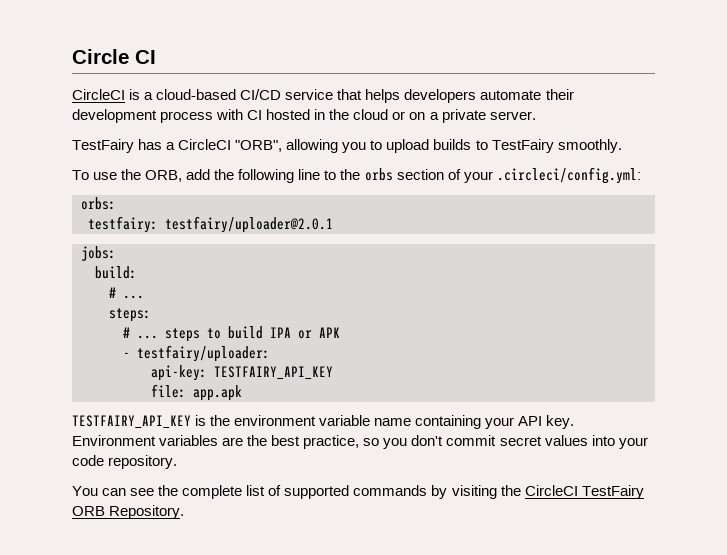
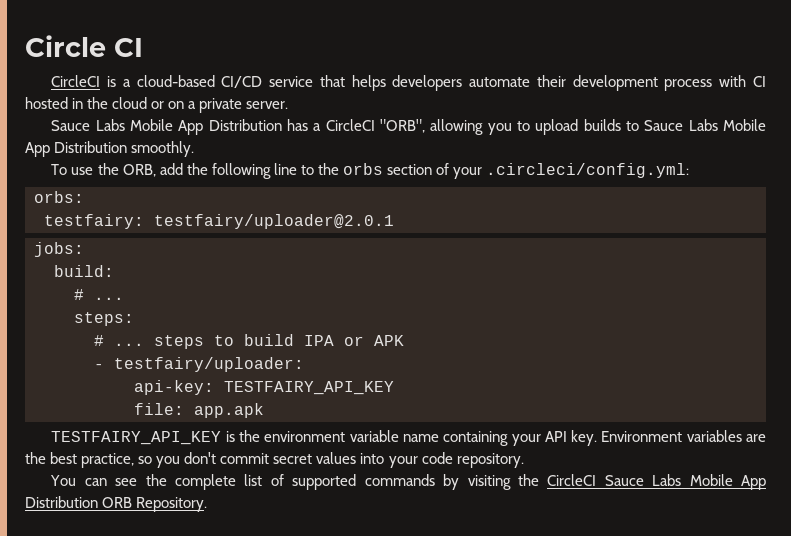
- TestFairy has a CircleCI "ORB", allowing you to upload builds to TestFairy smoothly.
+ Sauce Labs Mobile App Distribution has a CircleCI "ORB", allowing you to upload builds to Sauce Labs Mobile App Distribution smoothly.
- You can see the complete list of supported commands by visiting the CircleCI TestFairy ORB Repository.
+ You can see the complete list of supported commands by visiting the CircleCI Sauce Labs Mobile App Distribution ORB Repository.

